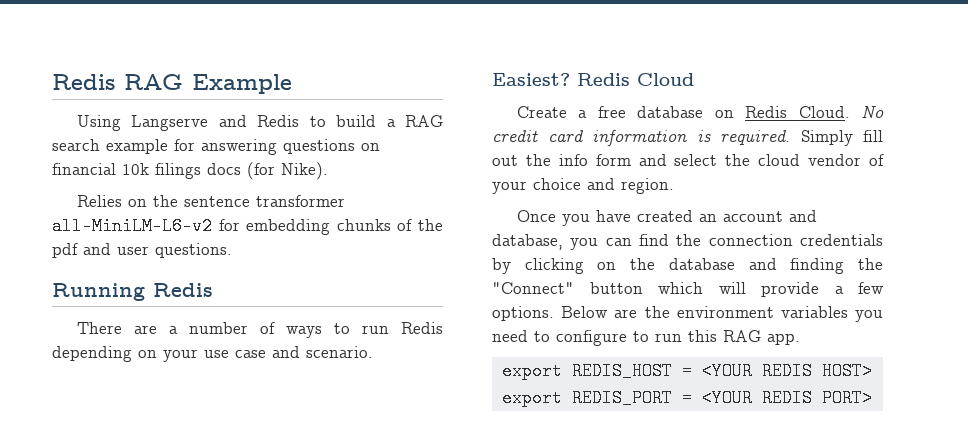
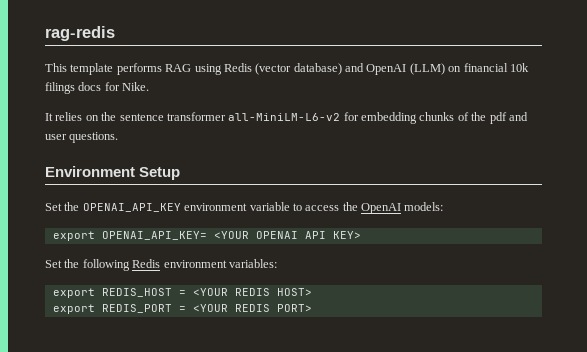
- Redis RAG Example
- Using Langserve and Redis to build a RAG search example for answering questions on financial 10k filings docs (for Nike).
- Relies on the sentence transformer all-MiniLM-L6-v2 for embedding chunks of the pdf and user questions.
+ rag-redis
+ This template performs RAG using Redis (vector database) and OpenAI (LLM) on financial 10k filings docs for Nike.
+ It relies on the sentence transformer all-MiniLM-L6-v2 for embedding chunks of the pdf and user questions.
- Running Redis
- There are a number of ways to run Redis depending on your use case and scenario.
- Easiest? Redis Cloud
- Create a free database on Redis Cloud. No credit card information is required. Simply fill out the info form and select the cloud vendor of your choice and region.
- Once you have created an account and database, you can find the connection credentials by clicking on the database and finding the "Connect" button which will provide a few options. Below are the environment variables you need to configure to run this RAG app.
+ Environment Setup
+ Set the OPENAI_API_KEY environment variable to access the OpenAI models:
+ export OPENAI_API_KEY= <YOUR OPENAI API KEY>
+ Set the following Redis environment variables:

